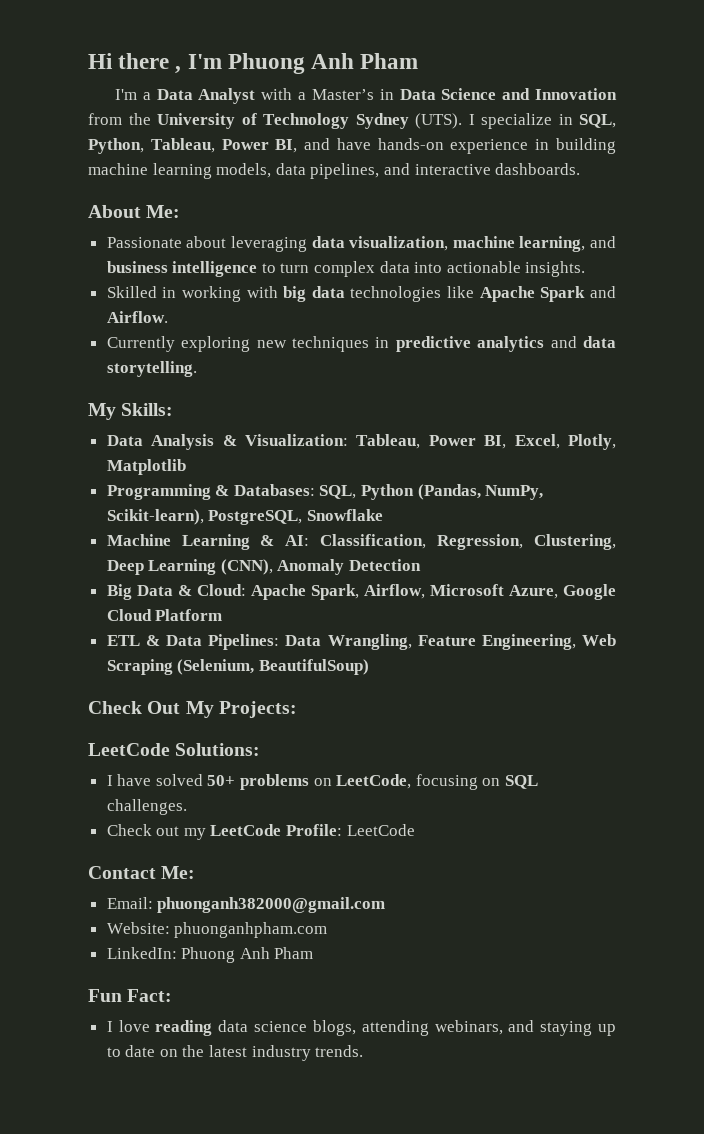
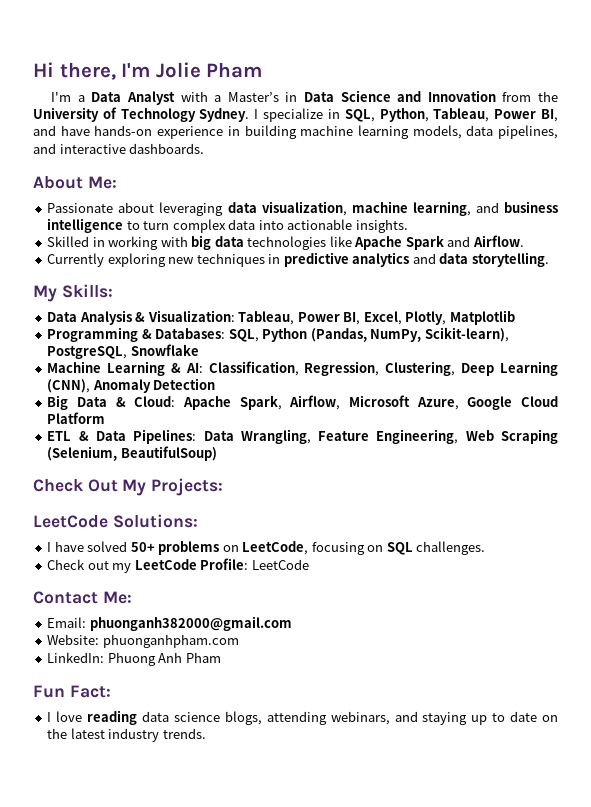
- Hi there , I'm Phuong Anh Pham
+ Hi there, I'm Jolie Pham
- I'm a Data Analyst with a Master’s in Data Science and Innovation from the University of Technology Sydney (UTS).
+ I'm a Data Analyst with a Master’s in Data Science and Innovation from the University of Technology Sydney.

